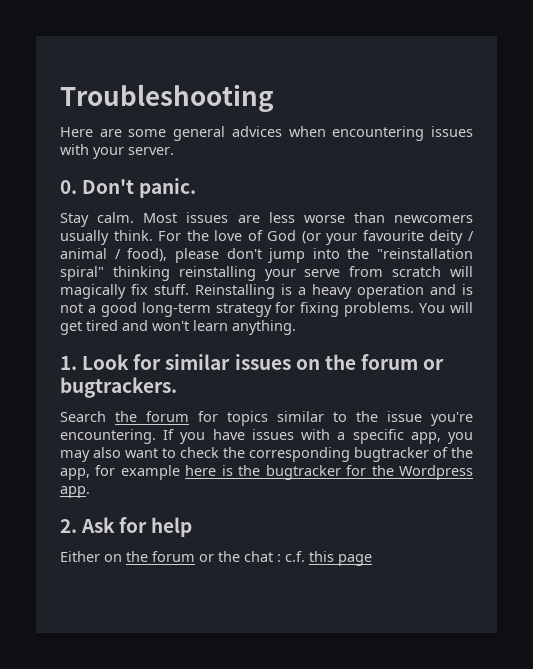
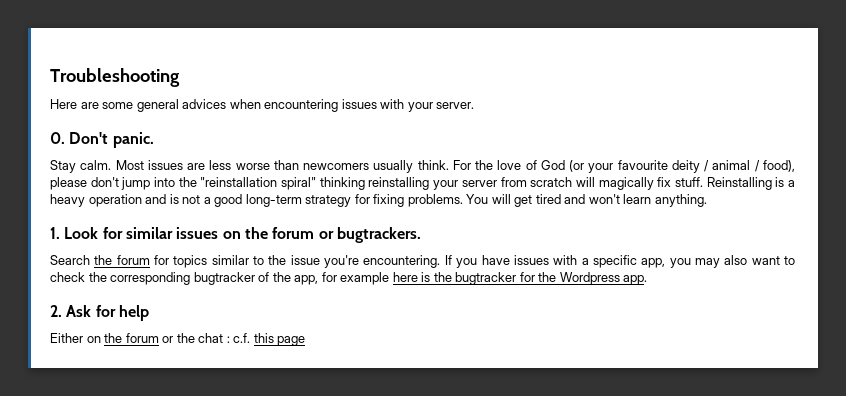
- For the love of God (or your favourite deity / animal / food), please don't jump into the "reinstallation spiral" thinking reinstalling your serve from scratch will magically fix stuff.
+ For the love of God (or your favourite deity / animal / food), please don't jump into the "reinstallation spiral" thinking reinstalling your server from scratch will magically fix stuff.

